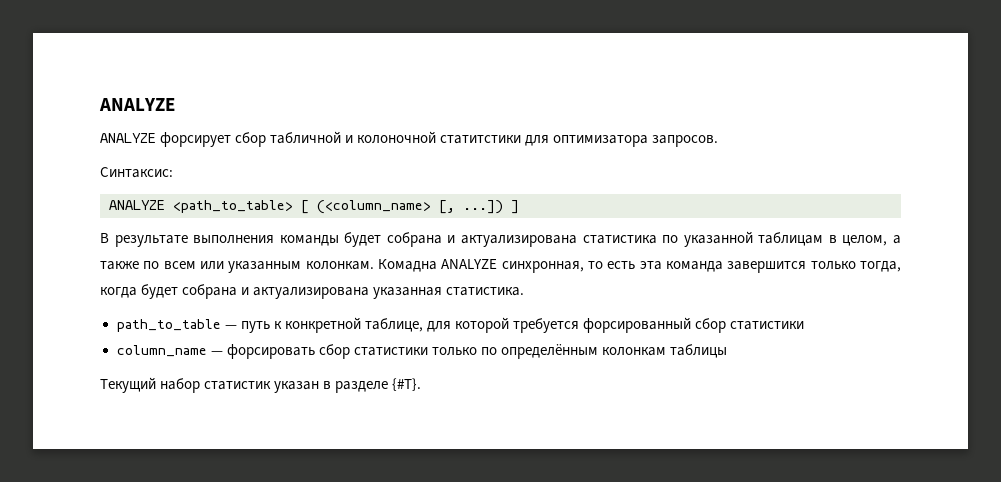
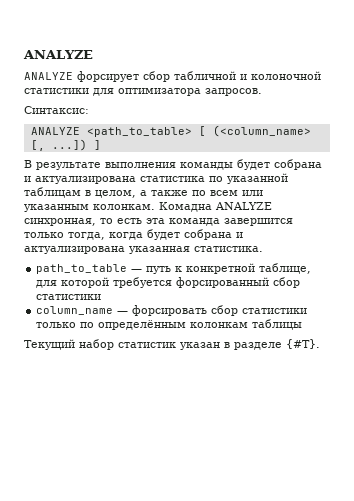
- ANALYZE форсирует сбор табличной и колоночной статитстики для оптимизатора запросов.
+ ANALYZE форсирует сбор табличной и колоночной статистики для оптимизатора запросов.

